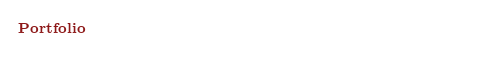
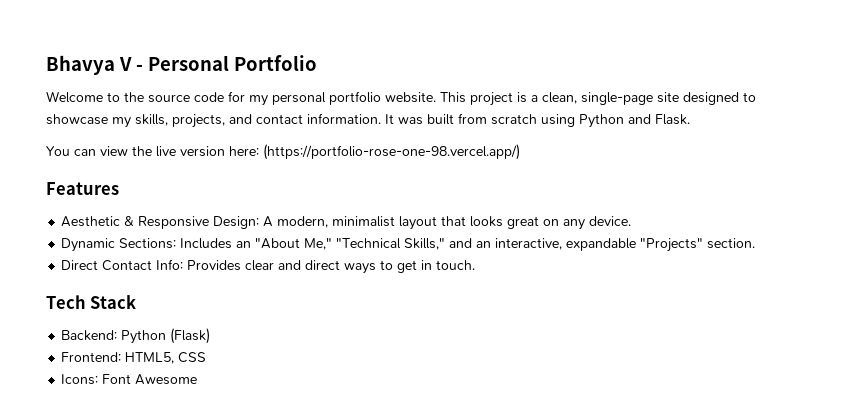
- Portfolio
+ Bhavya V - Personal Portfolio
+ Welcome to the source code for my personal portfolio website. This project is a clean, single-page site designed to showcase my skills, projects, and contact information. It was built from scratch using Python and Flask.
+ You can view the live version here: (https://portfolio-rose-one-98.vercel.app/)
+ Features
+ Aesthetic & Responsive Design: A modern, minimalist layout that looks great on any device.
+ Dynamic Sections: Includes an "About Me," "Technical Skills," and an interactive, expandable "Projects" section.
+ Direct Contact Info: Provides clear and direct ways to get in touch.
+ Tech Stack
+ Backend: Python (Flask)
+ Frontend: HTML5, CSS
+ Icons: Font Awesome

